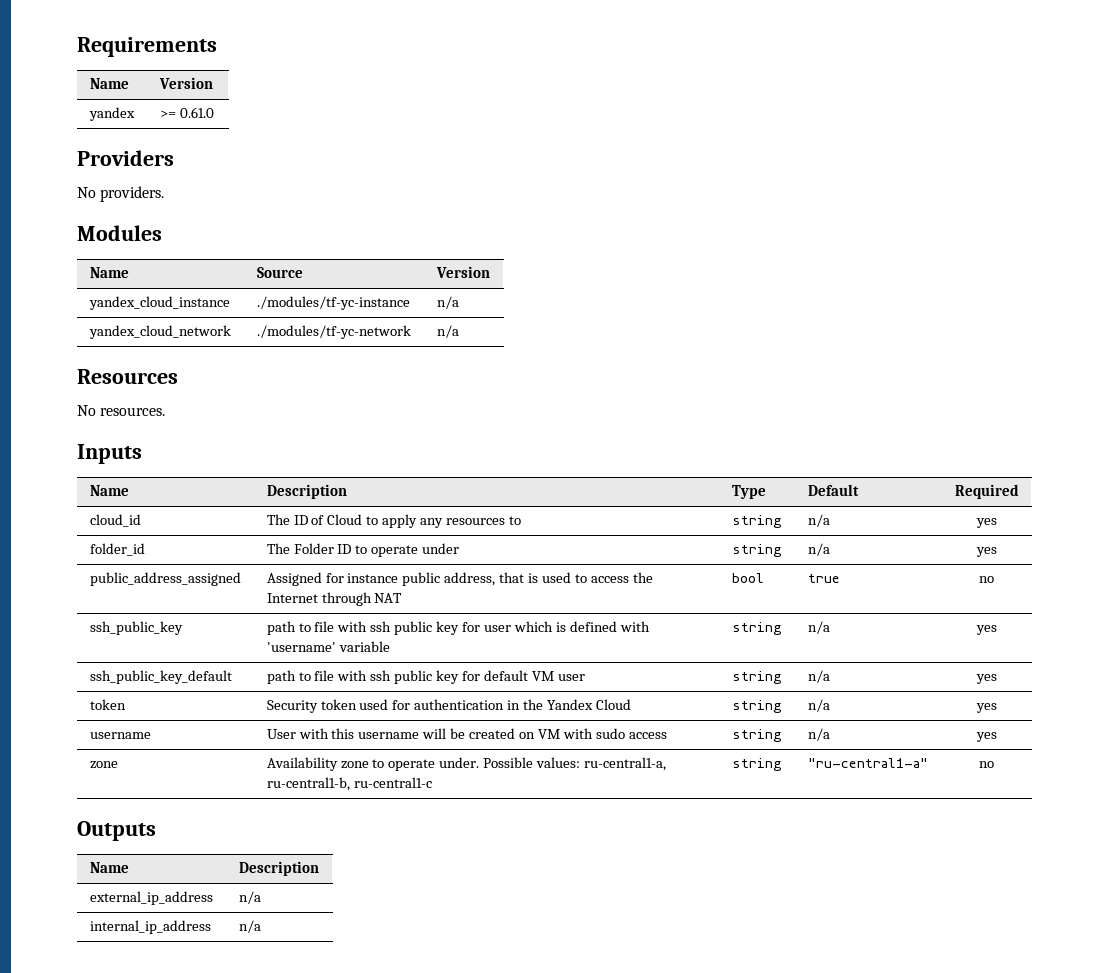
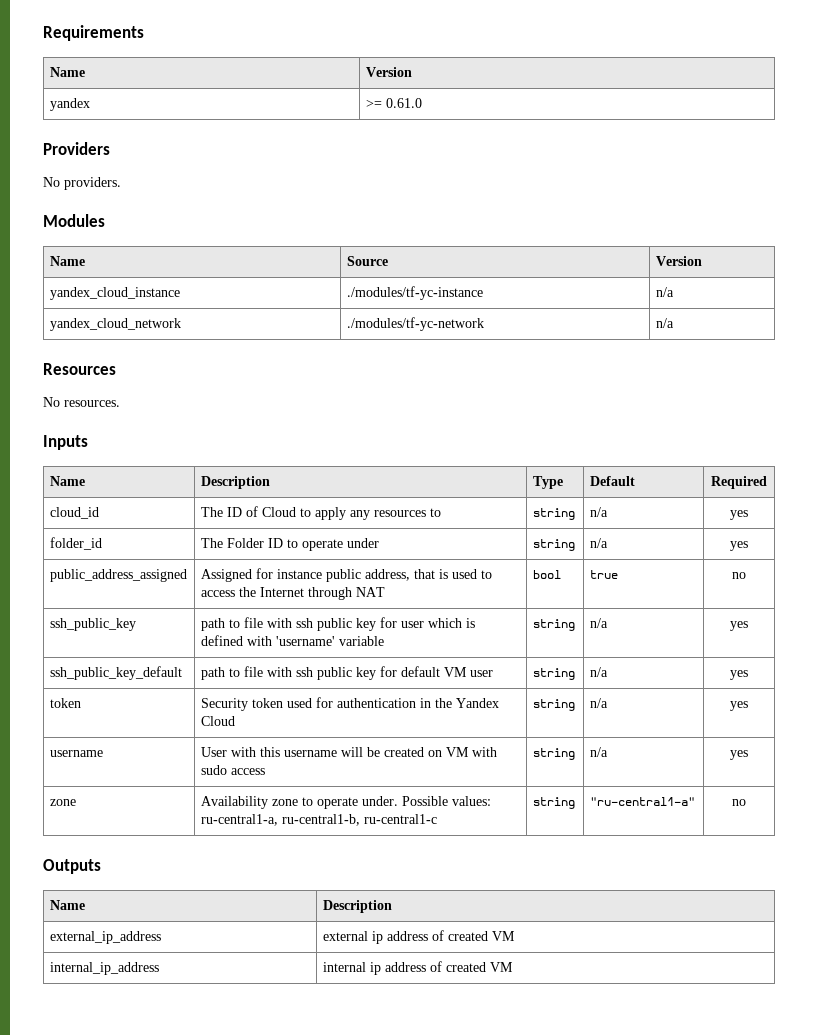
- external_ip_address | n/a
- internal_ip_address | n/a
+ external_ip_address | external ip address of created VM
+ internal_ip_address | internal ip address of created VM

